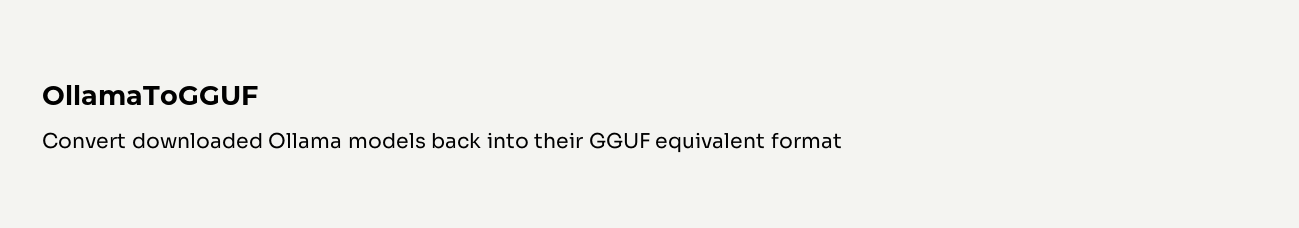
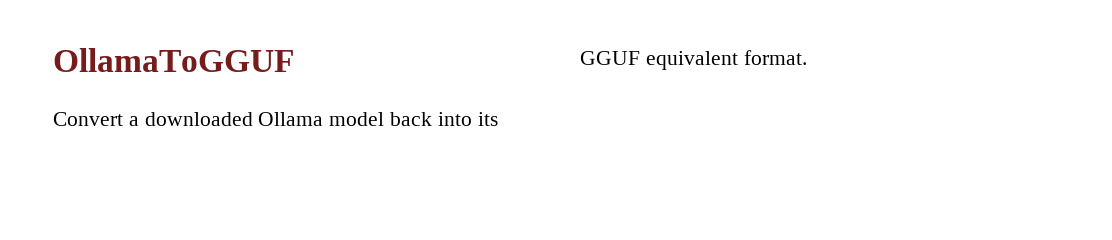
- Convert downloaded Ollama models back into their GGUF equivalent format
+ Convert a downloaded Ollama model back into its GGUF equivalent format.

